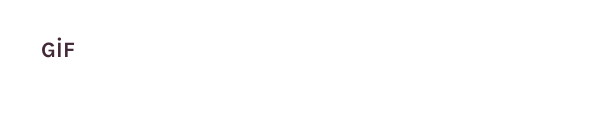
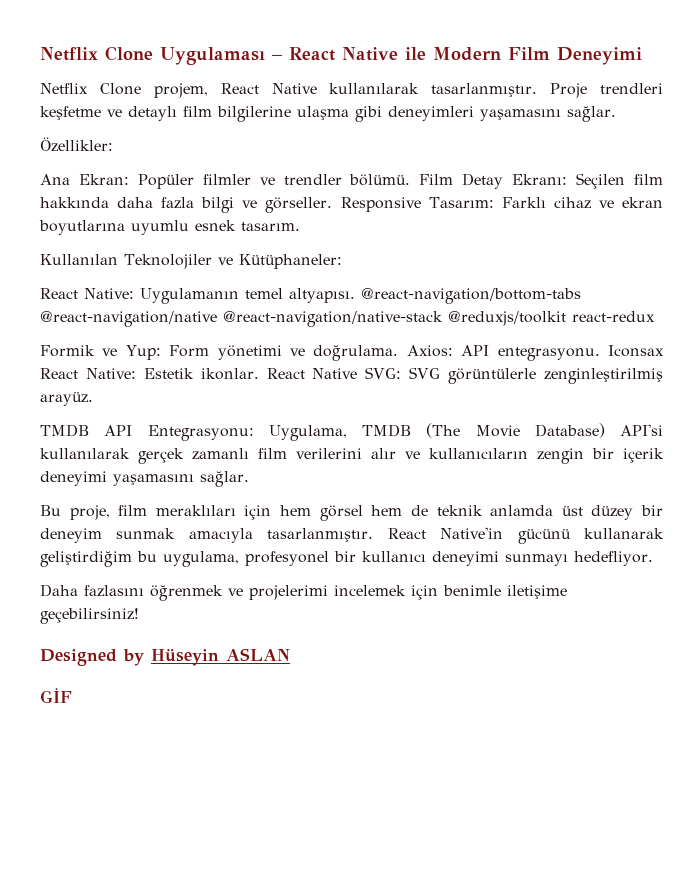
+ Netflix Clone Uygulaması – React Native ile Modern Film Deneyimi
+ Netflix Clone projem, React Native kullanılarak tasarlanmıştır. Proje trendleri keşfetme ve detaylı film bilgilerine ulaşma gibi deneyimleri yaşamasını sağlar.
+ Özellikler:
+ Ana Ekran: Popüler filmler ve trendler bölümü. Film Detay Ekranı: Seçilen film hakkında daha fazla bilgi ve görseller. Responsive Tasarım: Farklı cihaz ve ekran boyutlarına uyumlu esnek tasarım.
+ Kullanılan Teknolojiler ve Kütüphaneler:
+ React Native: Uygulamanın temel altyapısı. @react-navigation/bottom-tabs @react-navigation/native @react-navigation/native-stack @reduxjs/toolkit react-redux
+ Formik ve Yup: Form yönetimi ve doğrulama. Axios: API entegrasyonu. Iconsax React Native: Estetik ikonlar. React Native SVG: SVG görüntülerle zenginleştirilmiş arayüz.
+ TMDB API Entegrasyonu: Uygulama, TMDB (The Movie Database) API'si kullanılarak gerçek zamanlı film verilerini alır ve kullanıcıların zengin bir içerik deneyimi yaşamasını sağlar.
+ Bu proje, film meraklıları için hem görsel hem de teknik anlamda üst düzey bir deneyim sunmak amacıyla tasarlanmıştır. React Native'in gücünü kullanarak geliştirdiğim bu uygulama, profesyonel bir kullanıcı deneyimi sunmayı hedefliyor.
+ Daha fazlasını öğrenmek ve projelerimi incelemek için benimle iletişime geçebilirsiniz!
+ Designed by Hüseyin ASLAN

